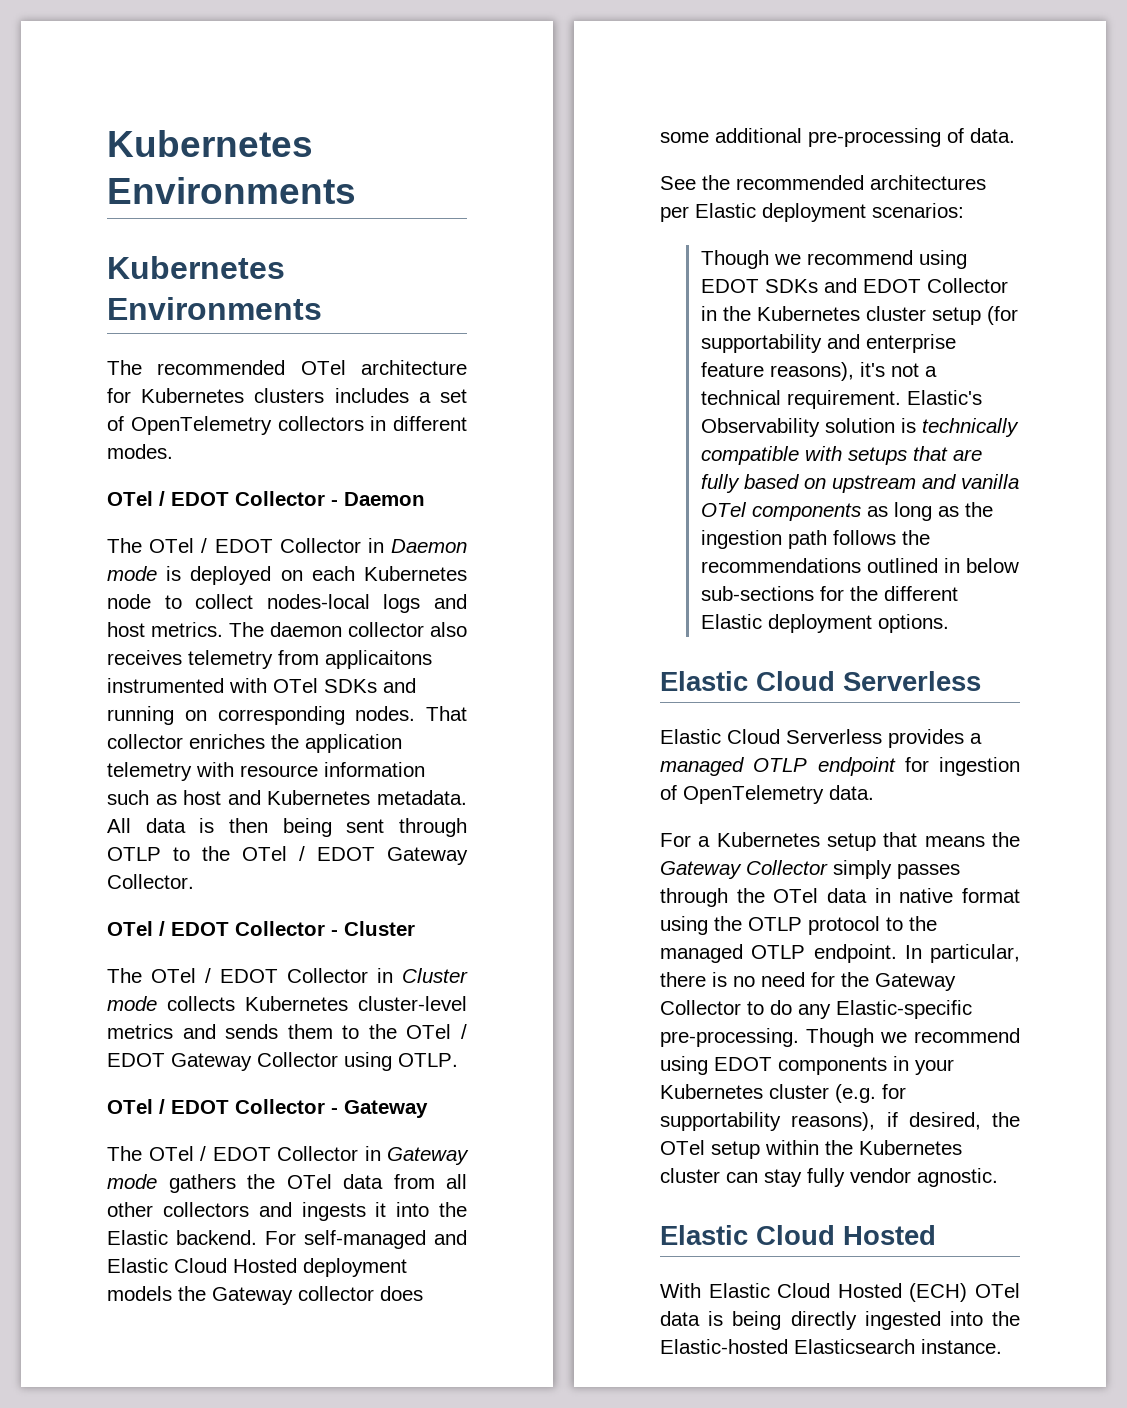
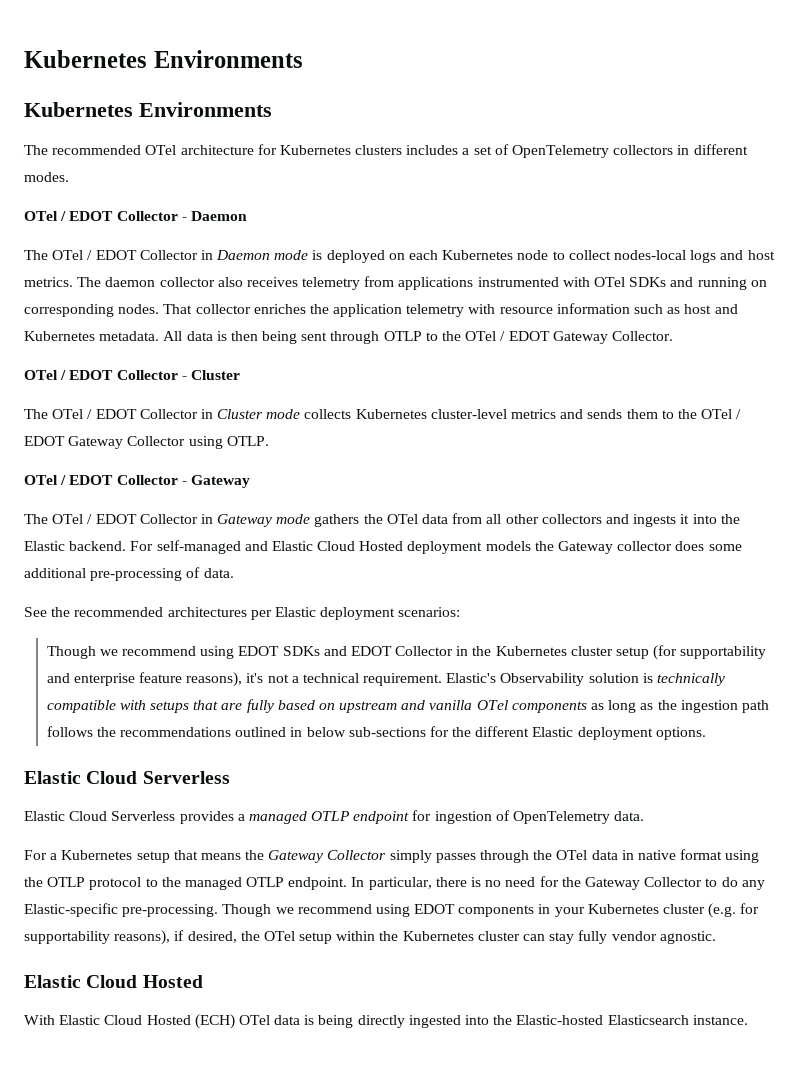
- The daemon collector also receives telemetry from applicaitons instrumented with OTel SDKs and running on corresponding nodes.
+ The daemon collector also receives telemetry from applications instrumented with OTel SDKs and running on corresponding nodes.

